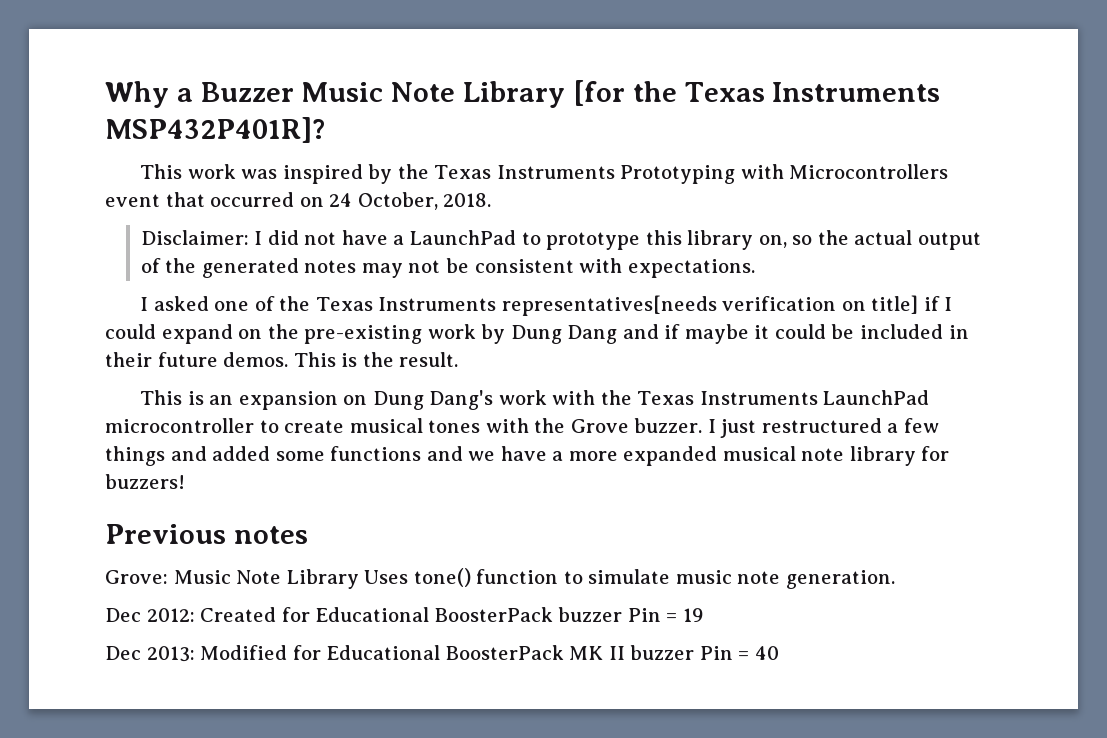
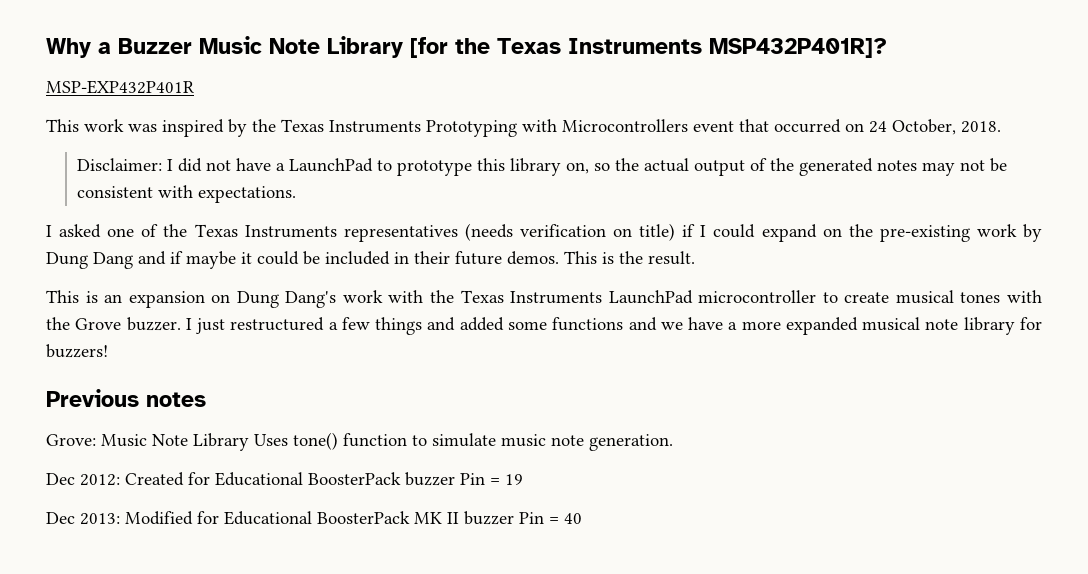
+ MSP-EXP432P401R
- I asked one of the Texas Instruments representatives[needs verification on title] if I could expand on the pre-existing work by Dung Dang and if maybe it could be included in their future demos.
+ I asked one of the Texas Instruments representatives (needs verification on title) if I could expand on the pre-existing work by Dung Dang and if maybe it could be included in their future demos.

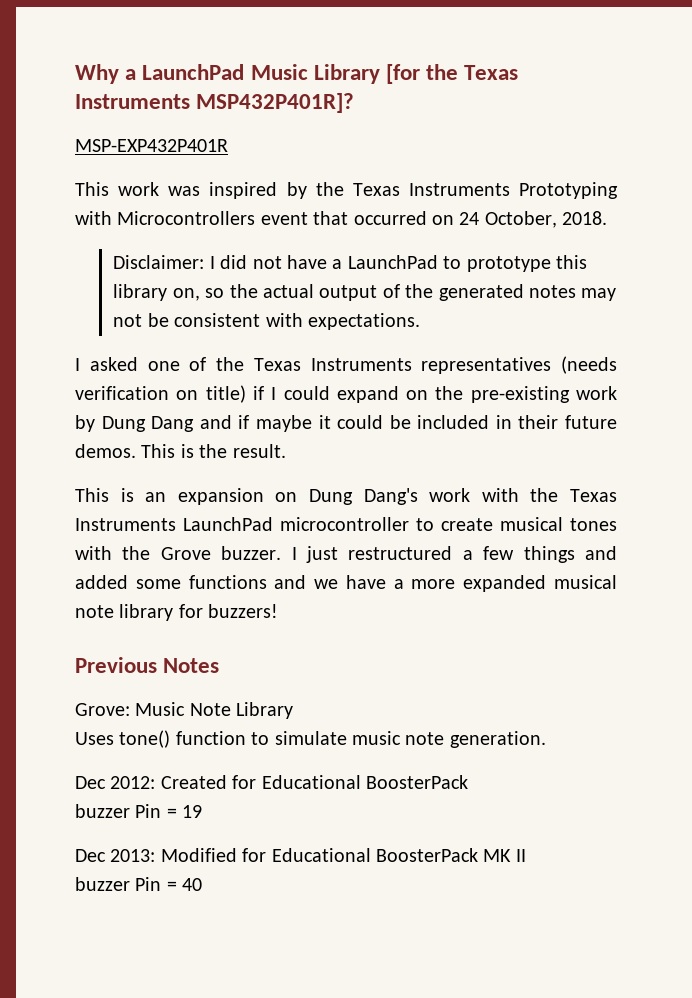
- Why a Buzzer Music Note Library [for the Texas Instruments MSP432P401R]?
+ Why a LaunchPad Music Library [for the Texas Instruments MSP432P401R]?
- Previous notes
+ Previous Notes
- Grove: Music Note Library Uses tone() function to simulate music note generation.
+ Grove: Music Note Library
+ Uses tone() function to simulate music note generation.
- Dec 2012: Created for Educational BoosterPack buzzer Pin = 19
+ Dec 2012: Created for Educational BoosterPack
+ buzzer Pin = 19
- Dec 2013: Modified for Educational BoosterPack MK II buzzer Pin = 40
+ Dec 2013: Modified for Educational BoosterPack MK II
+ buzzer Pin = 40

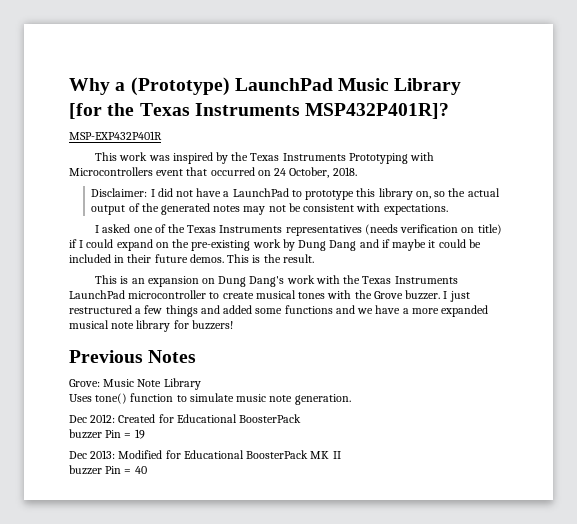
- Why a LaunchPad Music Library [for the Texas Instruments MSP432P401R]?
+ Why a (Prototype) LaunchPad Music Library
+ [for the Texas Instruments MSP432P401R]?

